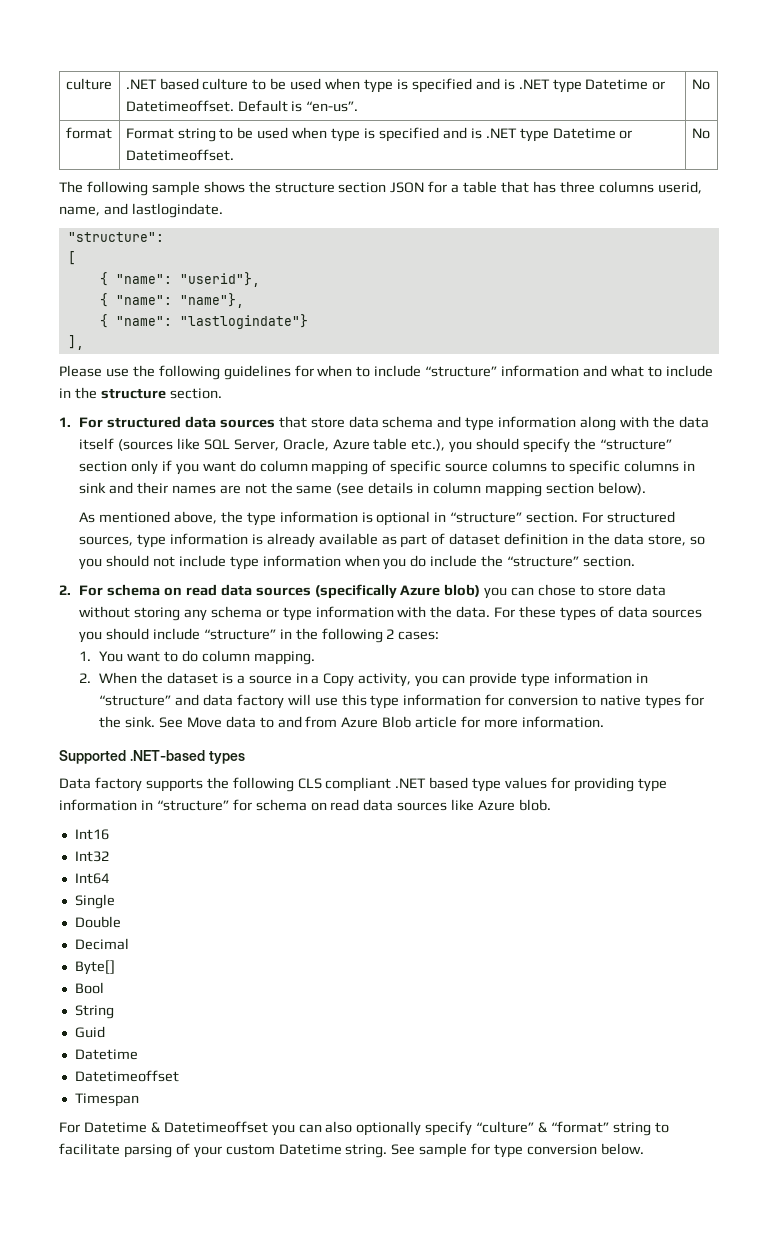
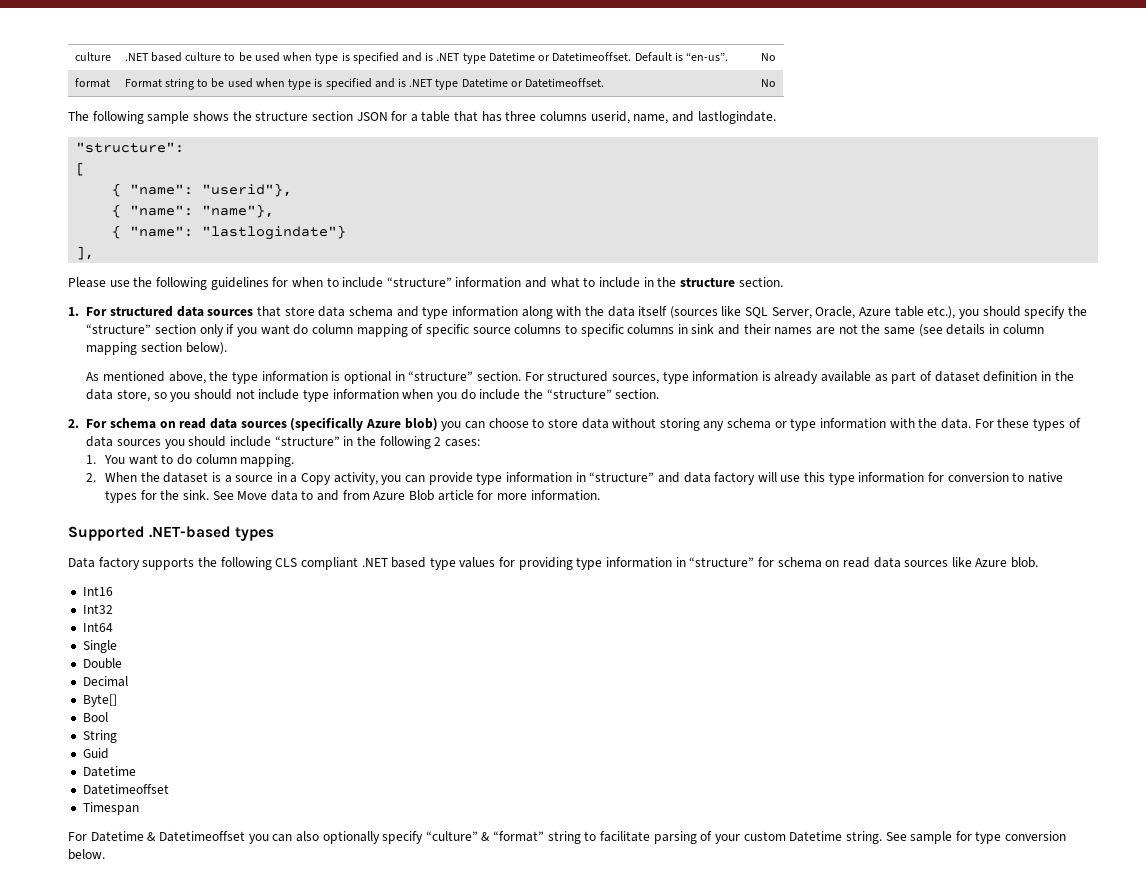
- 2. For schema on read data sources (specifically Azure blob) you can chose to store data without storing any schema or type information with the data.
+ 2. For schema on read data sources (specifically Azure blob) you can choose to store data without storing any schema or type information with the data.

